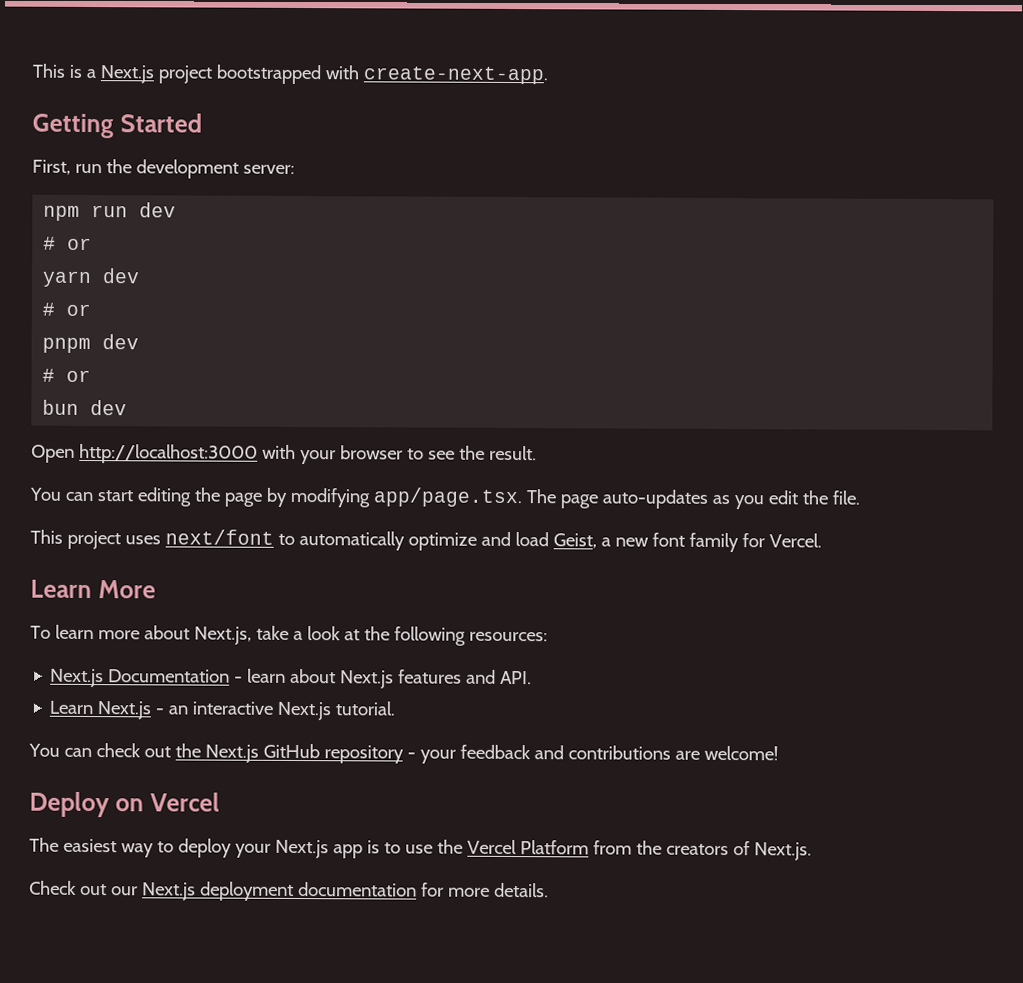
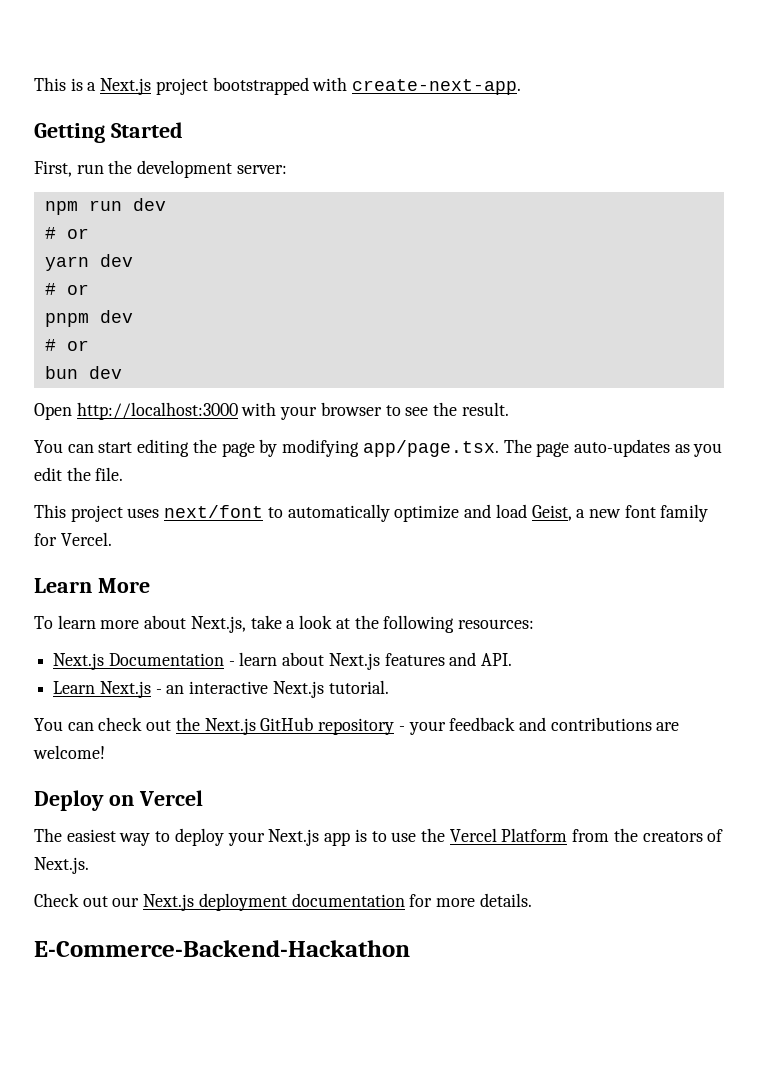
+ E-Commerce-Backend-Hackathon

